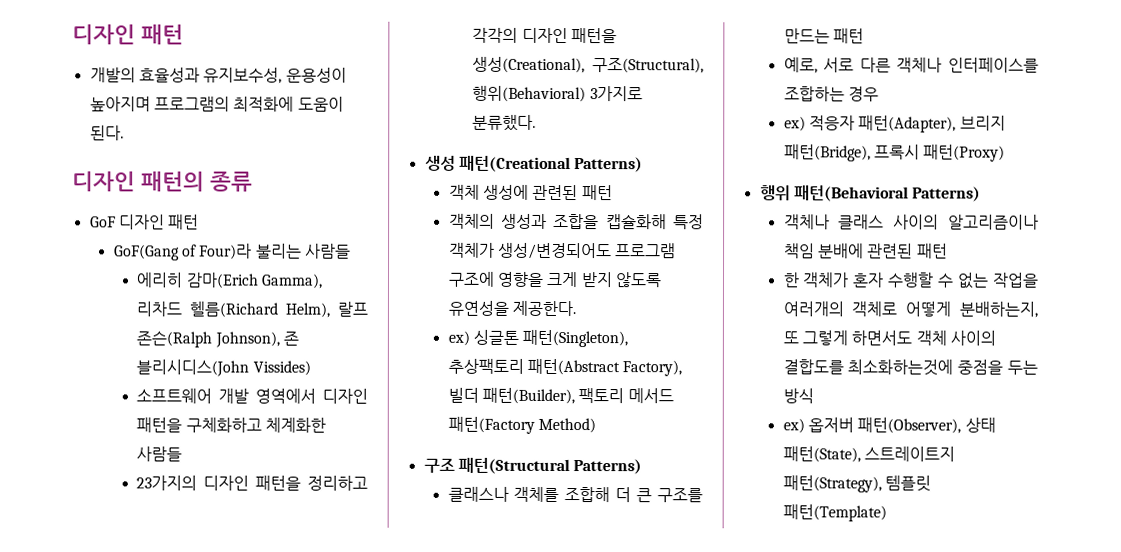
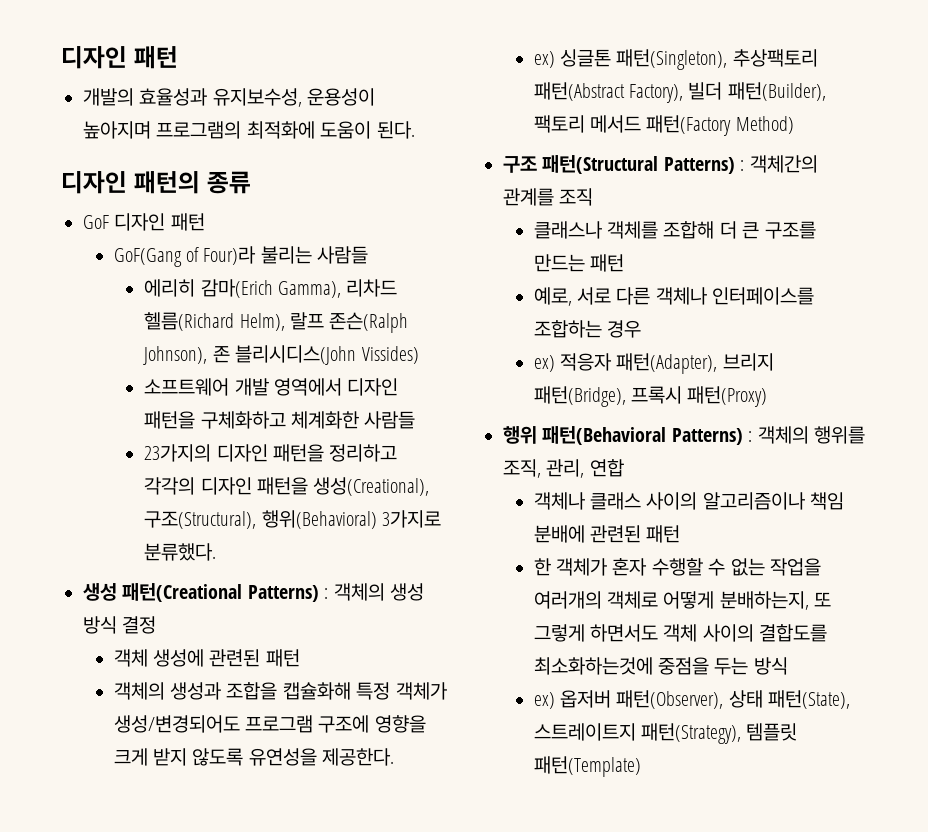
- 생성 패턴(Creational Patterns)
+ 생성 패턴(Creational Patterns) : 객체의 생성 방식 결정
- 구조 패턴(Structural Patterns)
+ 구조 패턴(Structural Patterns) : 객체간의 관계를 조직
- 행위 패턴(Behavioral Patterns)
+ 행위 패턴(Behavioral Patterns) : 객체의 행위를 조직, 관리, 연합

